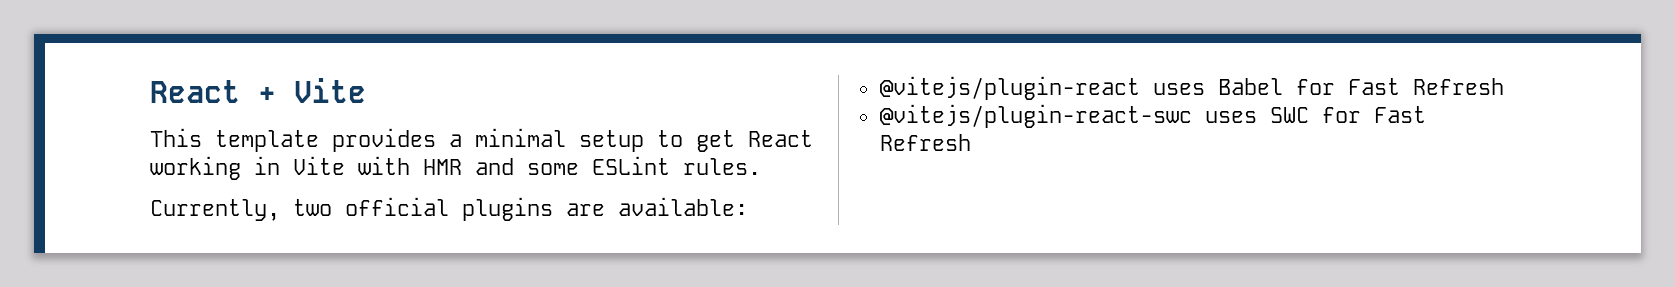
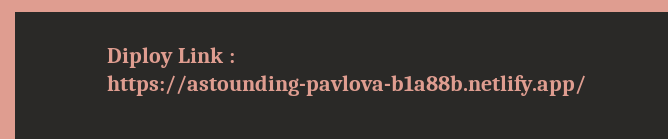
- React + Vite
- This template provides a minimal setup to get React working in Vite with HMR and some ESLint rules.
- Currently, two official plugins are available:
- @vitejs/plugin-react uses Babel for Fast Refresh
- @vitejs/plugin-react-swc uses SWC for Fast Refresh
+ Diploy Link : https://astounding-pavlova-b1a88b.netlify.app/

